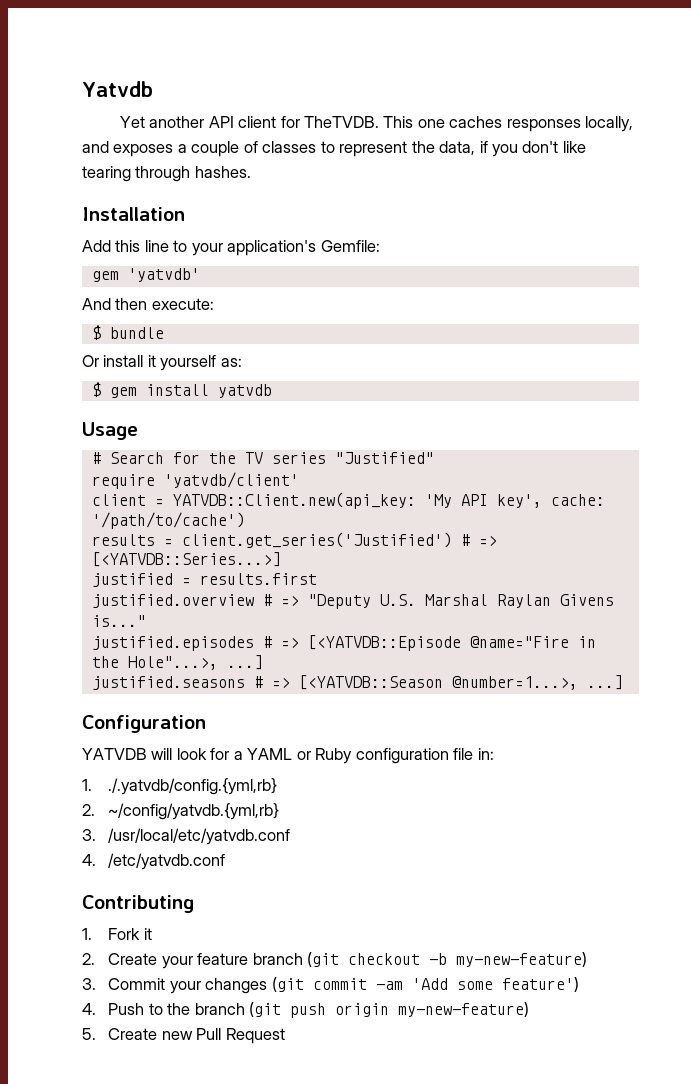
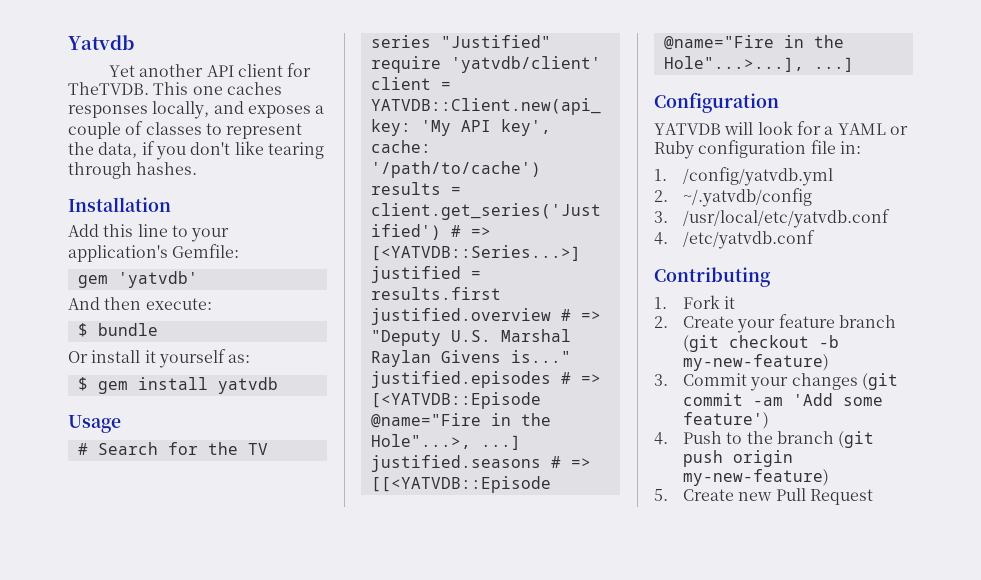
- justified.seasons # => [<YATVDB::Season @number=1...>, ...]
+ justified.seasons # => [[<YATVDB::Episode @name="Fire in the Hole"...>...], ...]
- 1. ./.yatvdb/config.{yml,rb}
- 2. ~/config/yatvdb.{yml,rb}
+ 1. /config/yatvdb.yml
+ 2. ~/.yatvdb/config

